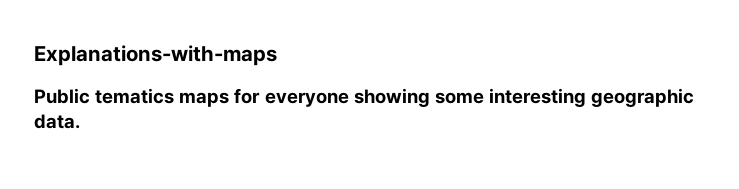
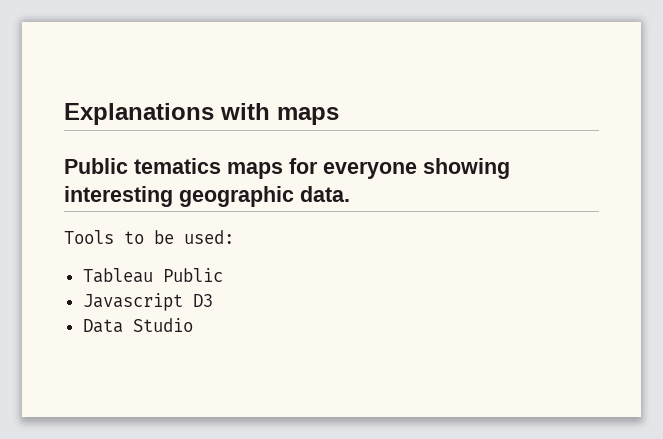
- Explanations-with-maps
+ Explanations with maps
- Public tematics maps for everyone showing some interesting geographic data.
+ Public tematics maps for everyone showing interesting geographic data.
+ Tools to be used:
+ Tableau Public
+ Javascript D3
+ Data Studio

